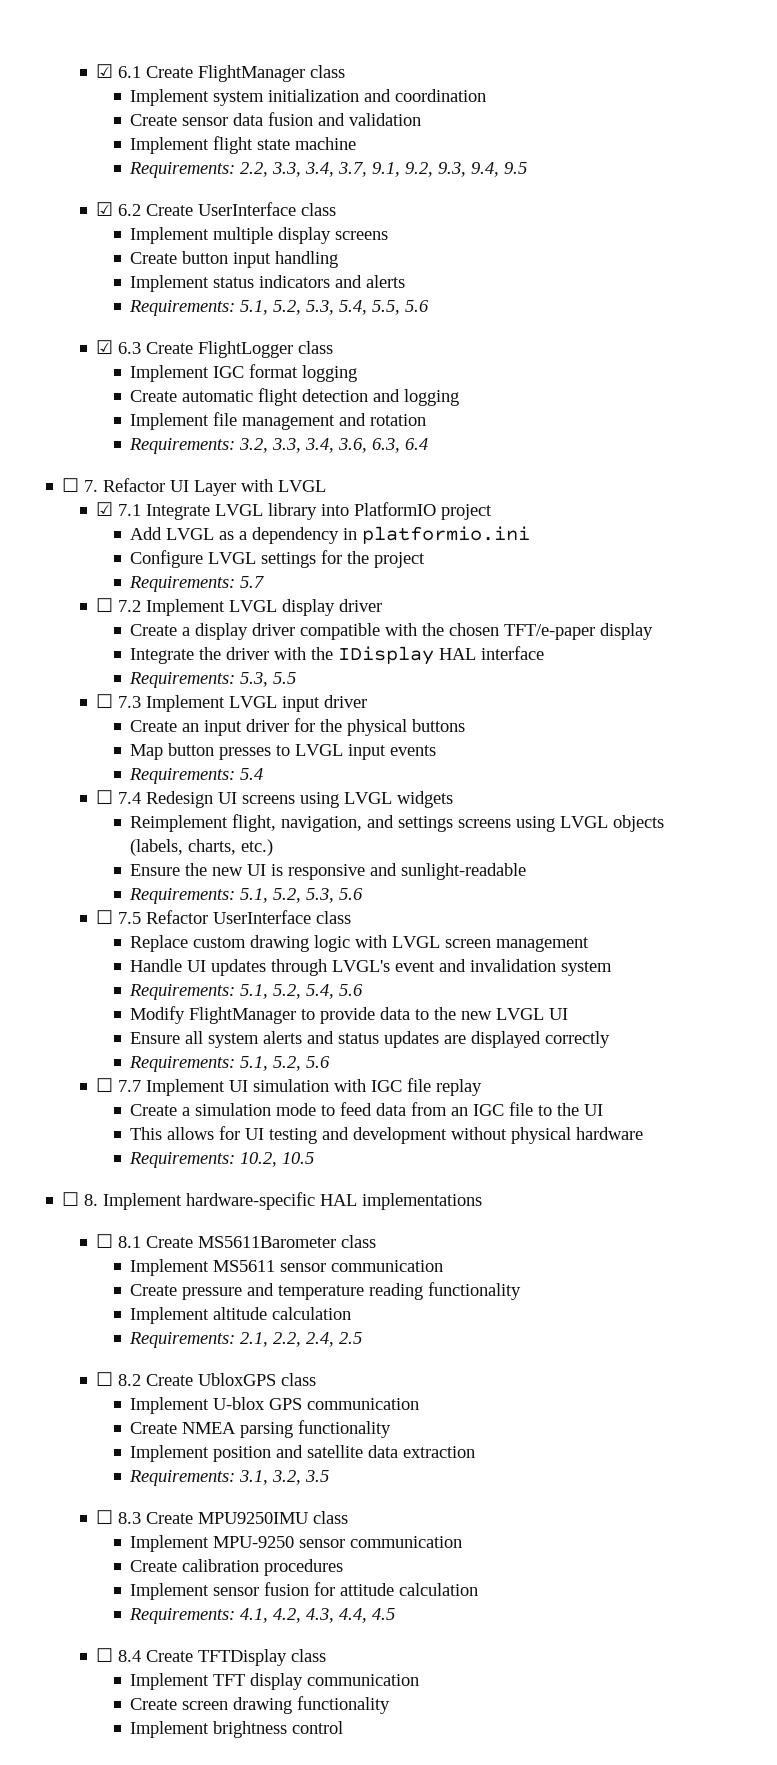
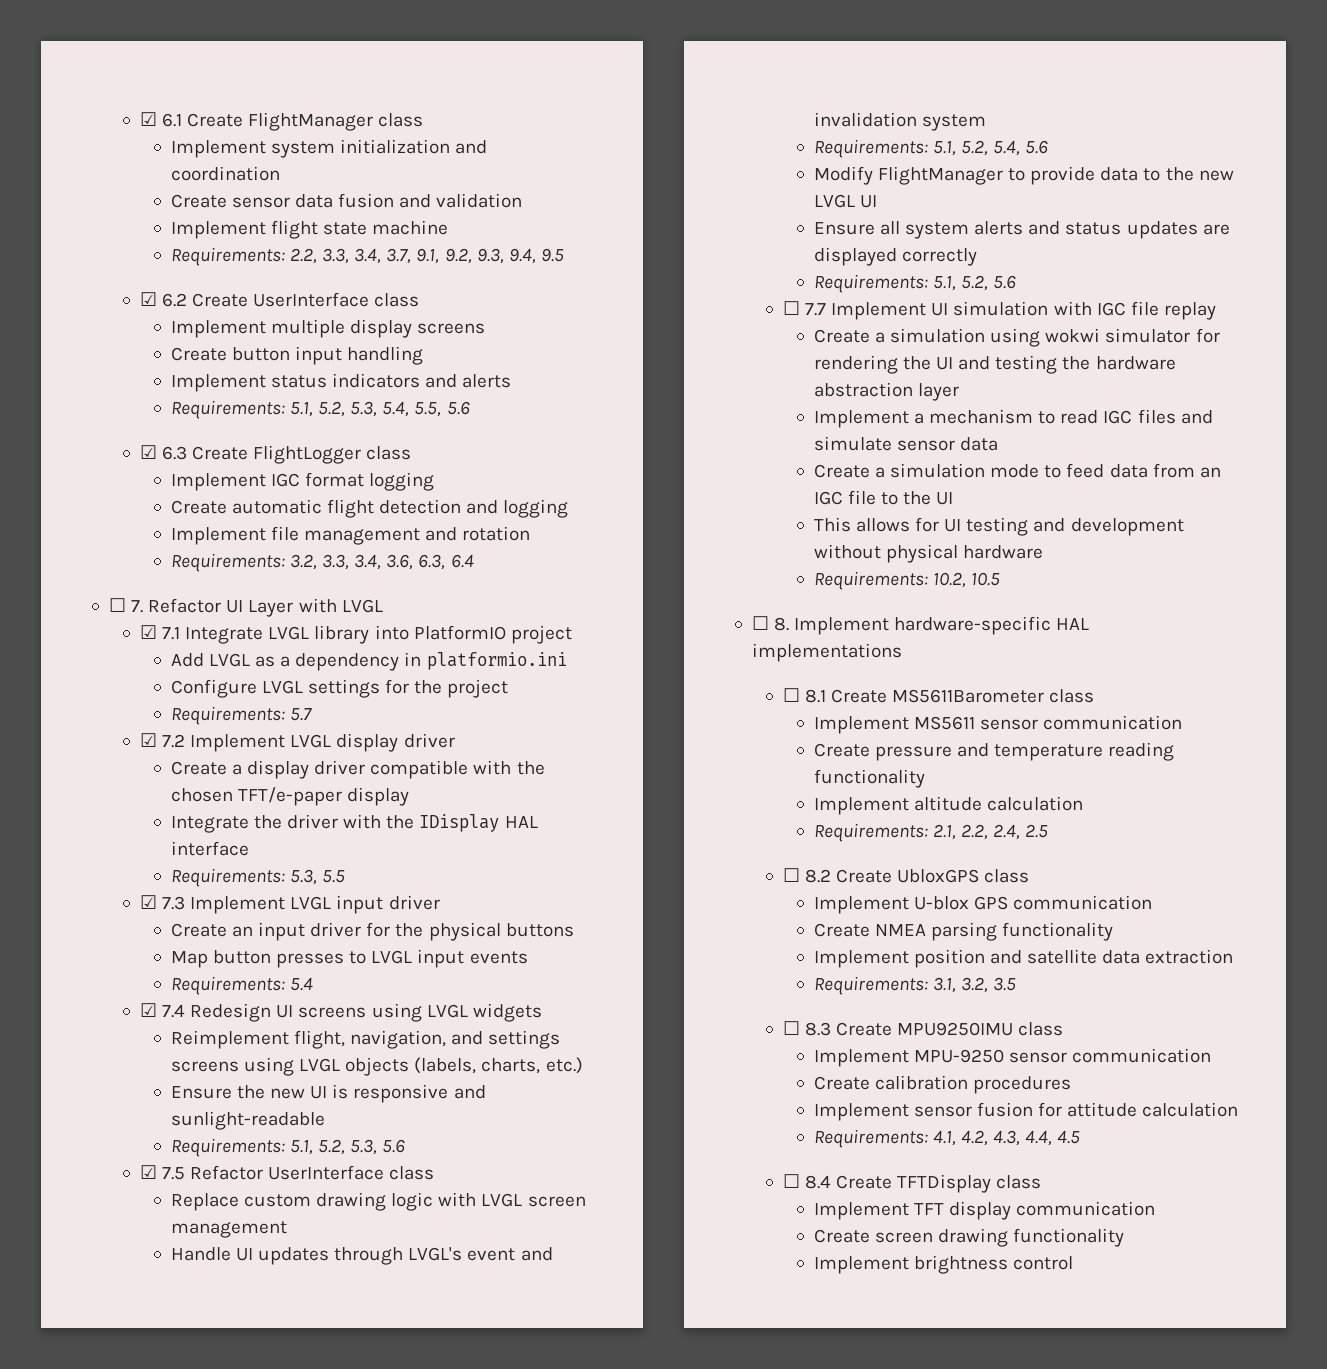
- ☐ 7.2 Implement LVGL display driver
+ ☑ 7.2 Implement LVGL display driver
- ☐ 7.3 Implement LVGL input driver
+ ☑ 7.3 Implement LVGL input driver
- ☐ 7.4 Redesign UI screens using LVGL widgets
+ ☑ 7.4 Redesign UI screens using LVGL widgets
- ☐ 7.5 Refactor UserInterface class
+ ☑ 7.5 Refactor UserInterface class
+ Create a simulation using wokwi simulator for rendering the UI and testing the hardware abstraction layer
+ Implement a mechanism to read IGC files and simulate sensor data

